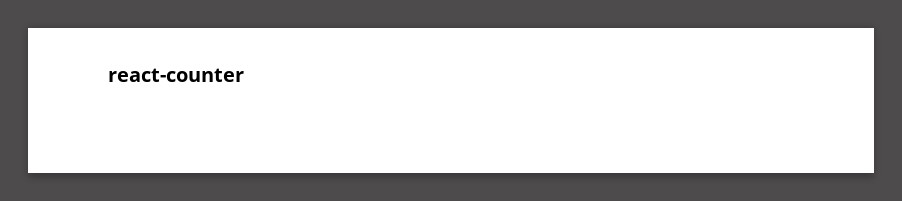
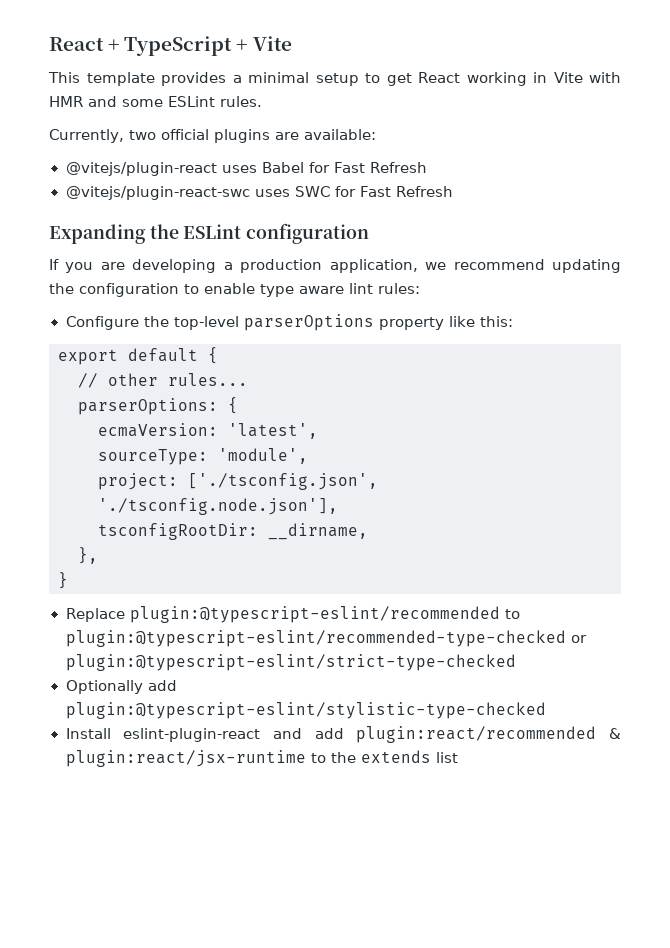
- react-counter
+ React + TypeScript + Vite
+ This template provides a minimal setup to get React working in Vite with HMR and some ESLint rules.
+ Currently, two official plugins are available:
+ @vitejs/plugin-react uses Babel for Fast Refresh
+ @vitejs/plugin-react-swc uses SWC for Fast Refresh
+ Expanding the ESLint configuration
+ If you are developing a production application, we recommend updating the configuration to enable type aware lint rules:
+ Configure the top-level parserOptions property like this:
+ export default {
+ // other rules...
+ parserOptions: {
+ ecmaVersion: 'latest',
+ sourceType: 'module',
+ project: ['./tsconfig.json', './tsconfig.node.json'],
+ tsconfigRootDir: __dirname,
+ },
+ }
+ Replace plugin:@typescript-eslint/recommended to plugin:@typescript-eslint/recommended-type-checked or plugin:@typescript-eslint/strict-type-checked
+ Optionally add plugin:@typescript-eslint/stylistic-type-checked
+ Install eslint-plugin-react and add plugin:react/recommended & plugin:react/jsx-runtime to the extends list

